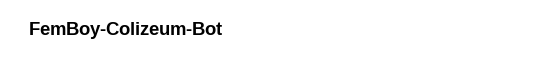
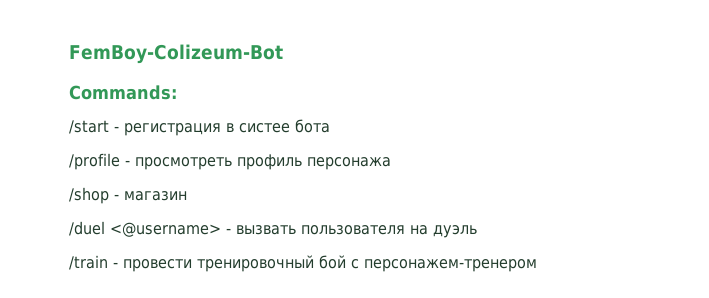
+ Commands:
+ /start - регистрация в систее бота
+ /profile - просмотреть профиль персонажа
+ /shop - магазин
+ /duel <@username> - вызвать пользователя на дуэль
+ /train - провести тренировочный бой с персонажем-тренером

